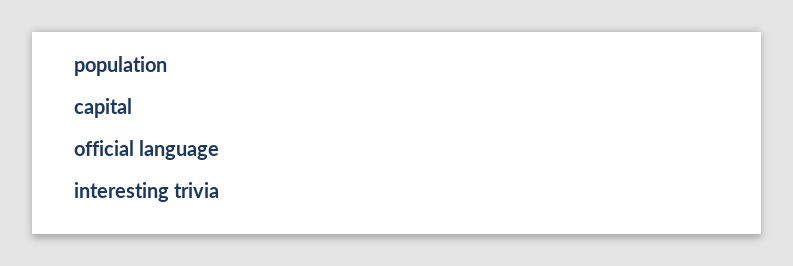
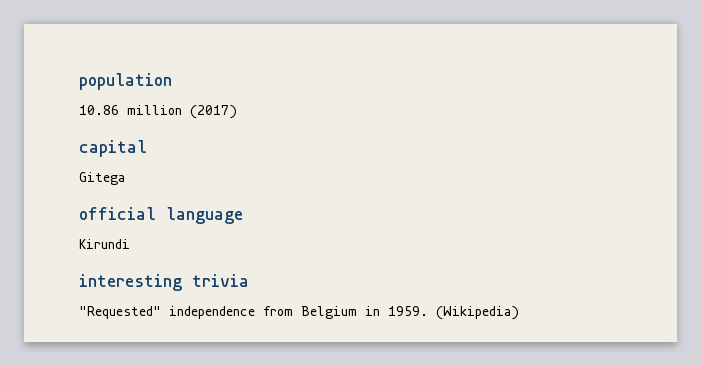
+ 10.86 million (2017)
+ Gitega
+ Kirundi
+ "Requested" independence from Belgium in 1959. (Wikipedia)

